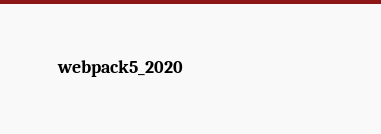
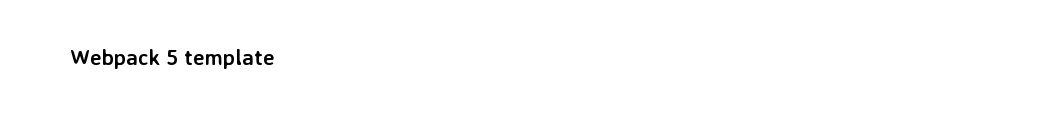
- webpack5_2020
+ Webpack 5 template

